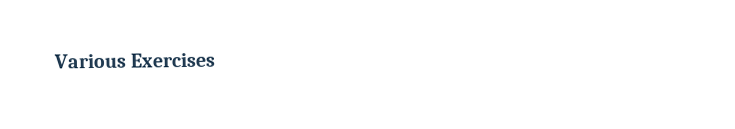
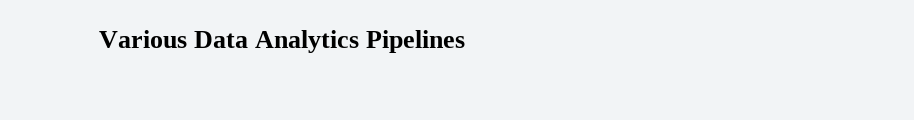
- Various Exercises
+ Various Data Analytics Pipelines

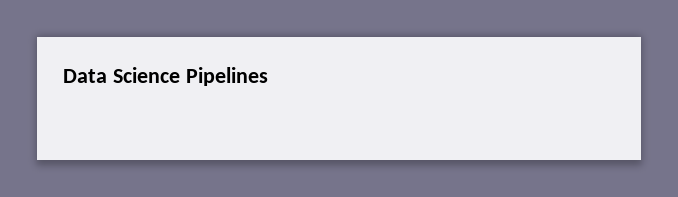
- Various Data Analytics Pipelines
+ Data Science Pipelines

